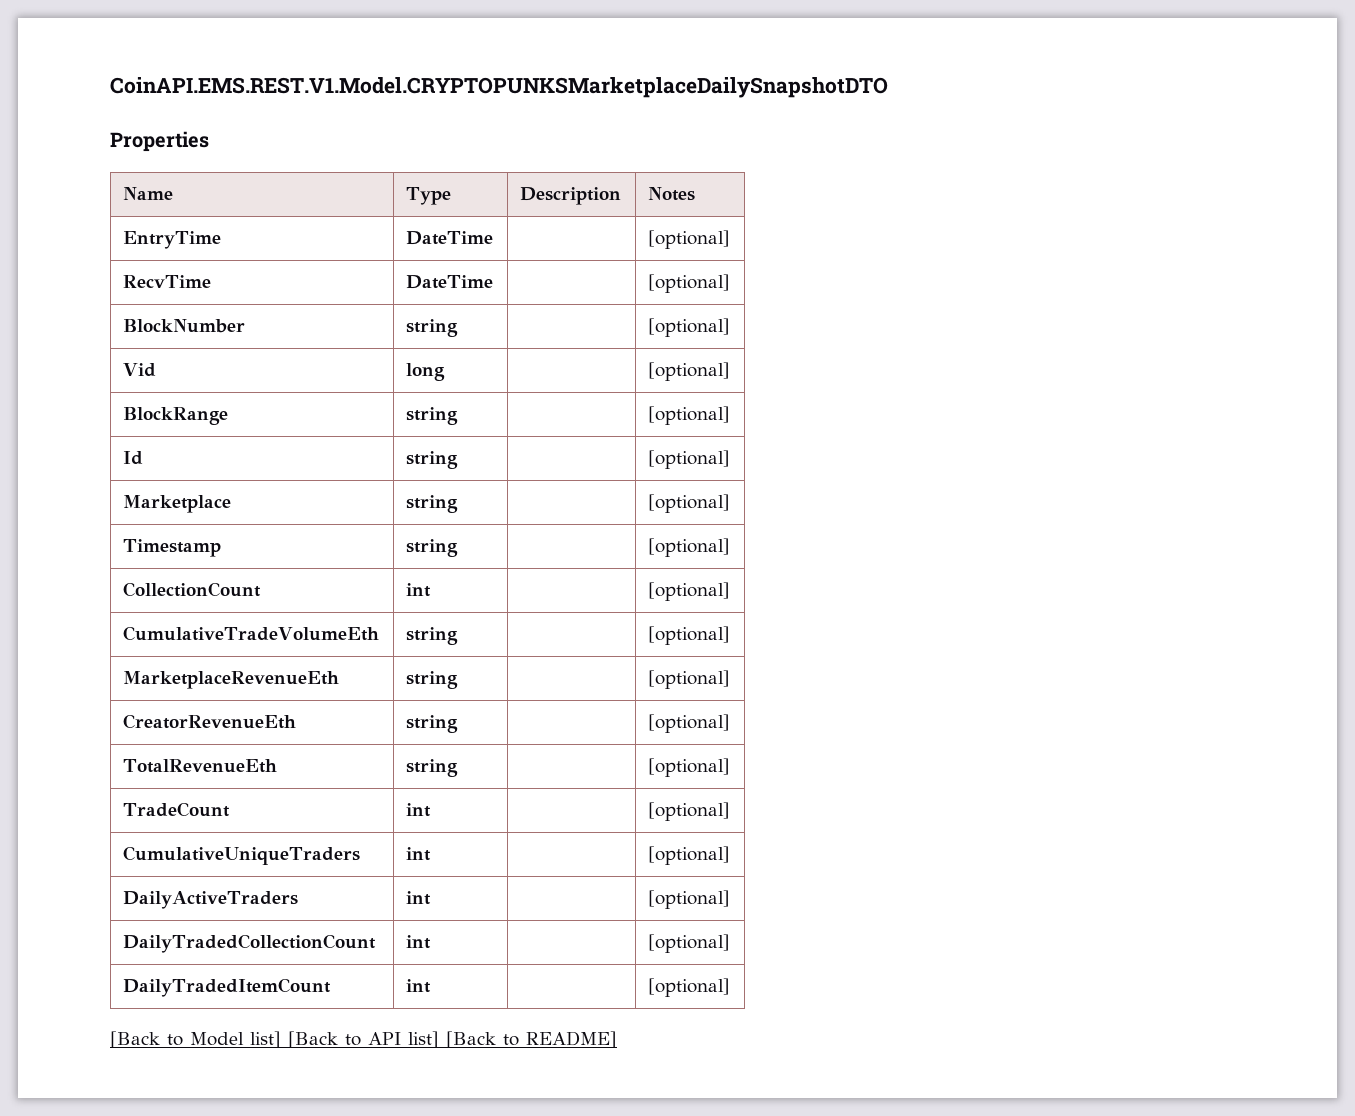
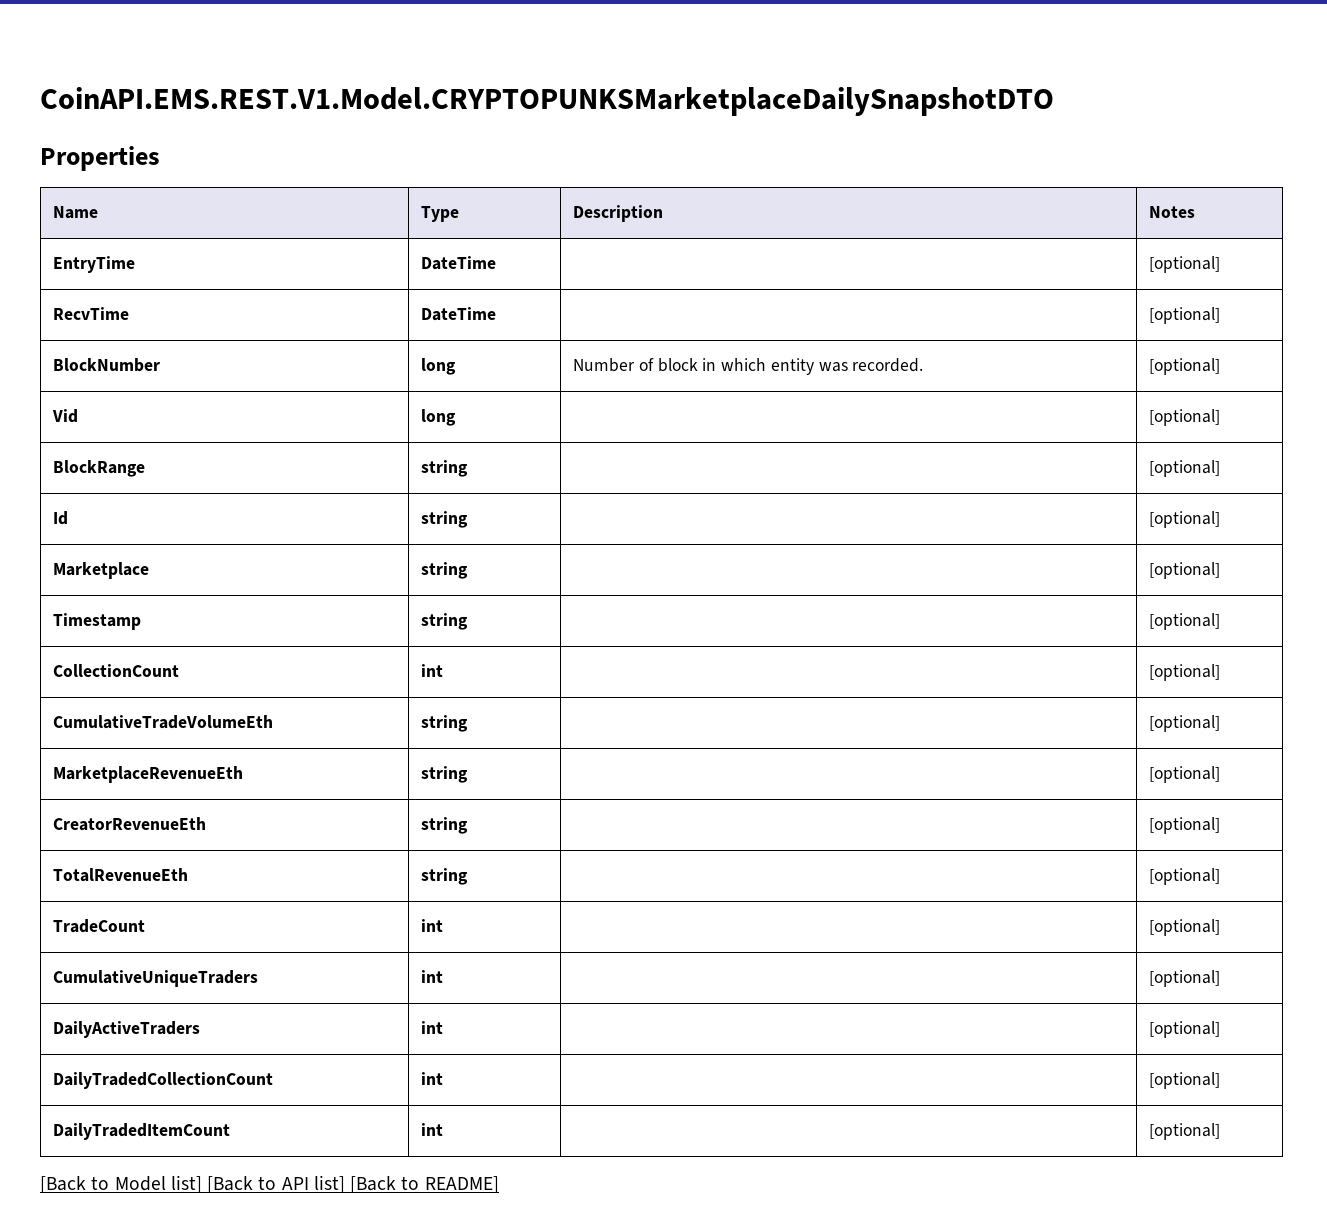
- BlockNumber | string | | [optional]
+ BlockNumber | long | Number of block in which entity was recorded. | [optional]

